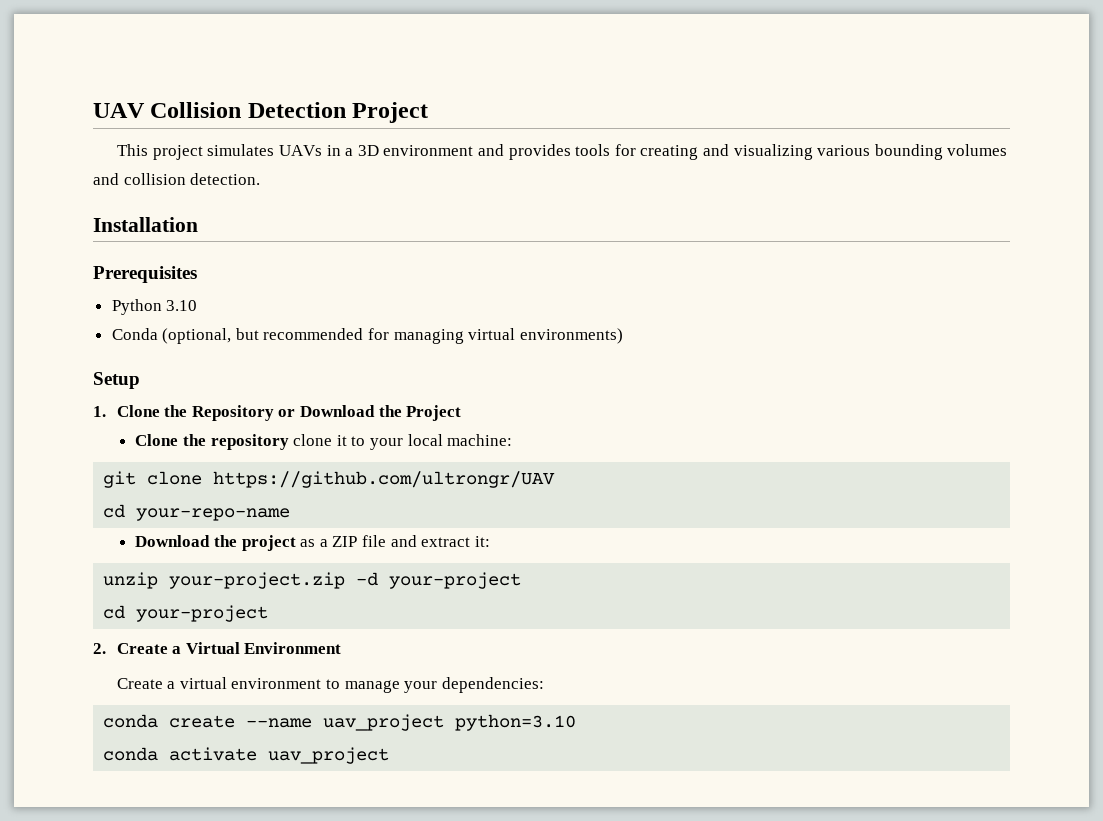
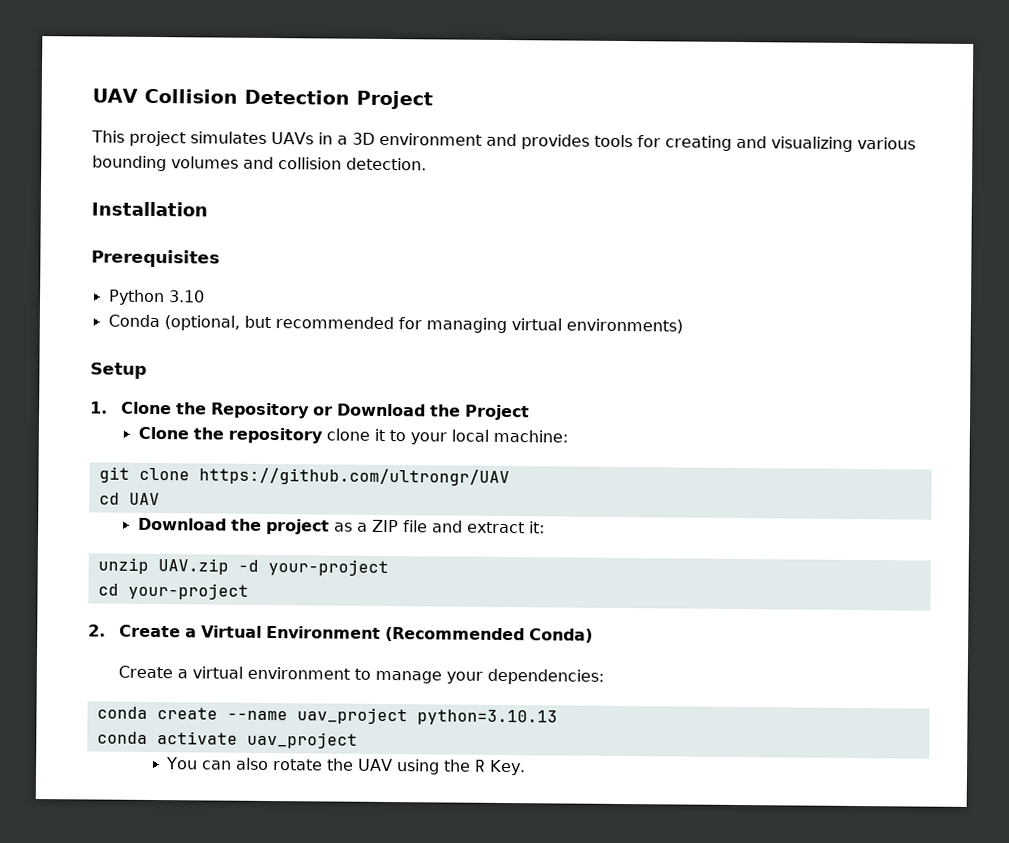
- cd your-repo-name
+ cd UAV
- unzip your-project.zip -d your-project
+ unzip UAV.zip -d your-project
- 2. Create a Virtual Environment
+ 2. Create a Virtual Environment (Recommended Conda)
- conda create --name uav_project python=3.10
+ conda create --name uav_project python=3.10.13
+ You can also rotate the UAV using the R Key.

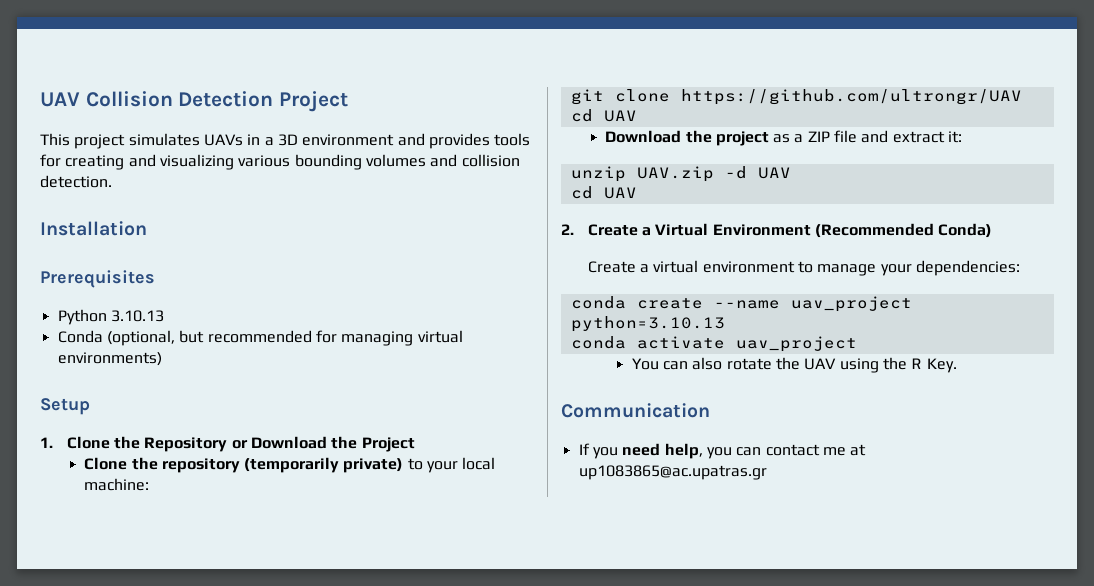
- Python 3.10
+ Python 3.10.13
- Clone the repository clone it to your local machine:
+ Clone the repository (temporarily private) to your local machine:
- unzip UAV.zip -d your-project
- cd your-project
+ unzip UAV.zip -d UAV
+ cd UAV
+ Communication
+ If you need help, you can contact me at up1083865@ac.upatras.gr

